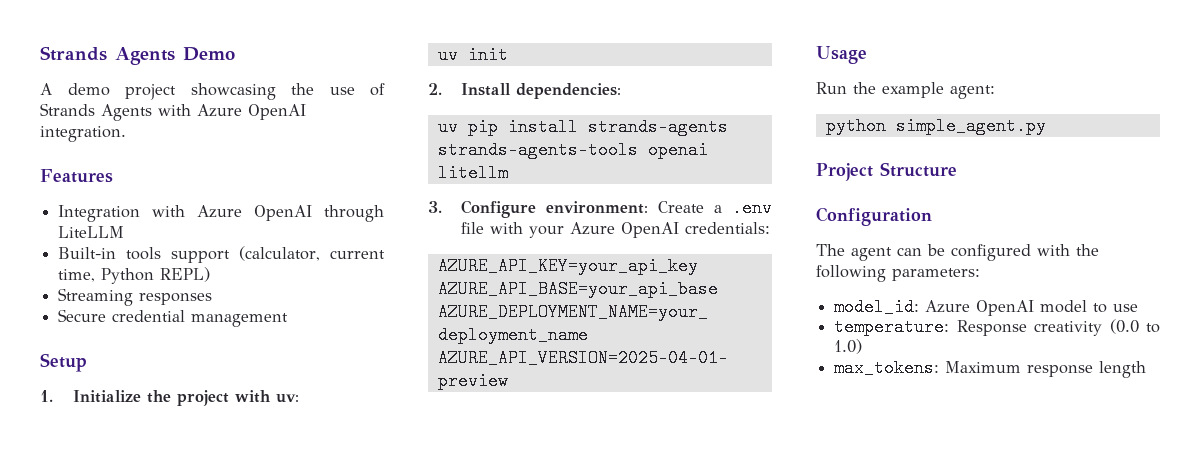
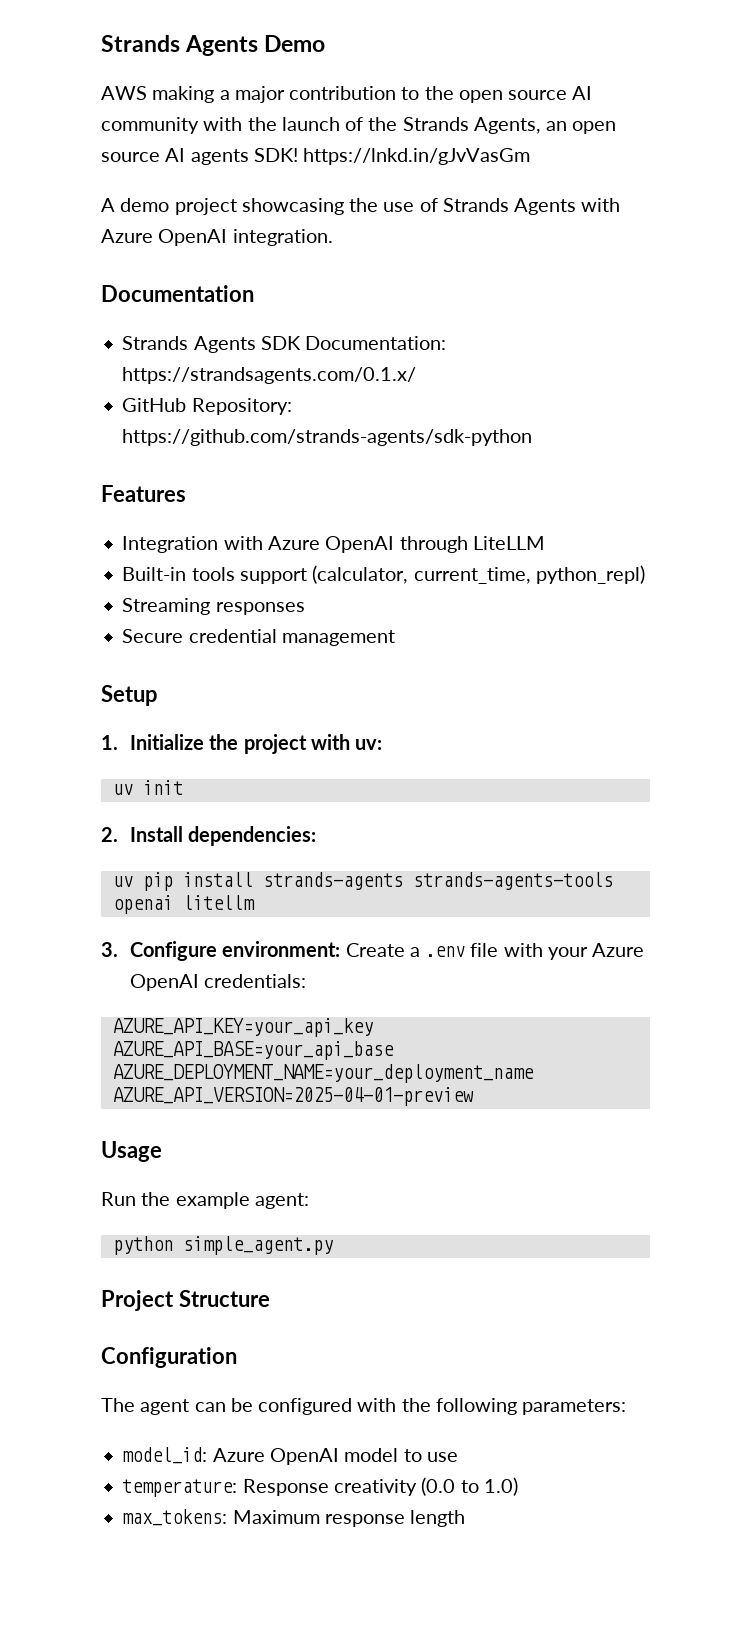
+ AWS making a major contribution to the open source AI community with the launch of the Strands Agents, an open source AI agents SDK! https://lnkd.in/gJvVasGm
+ Documentation
+ Strands Agents SDK Documentation: https://strandsagents.com/0.1.x/
+ GitHub Repository: https://github.com/strands-agents/sdk-python
- Built-in tools support (calculator, current time, Python REPL)
+ Built-in tools support (calculator, current_time, python_repl)

